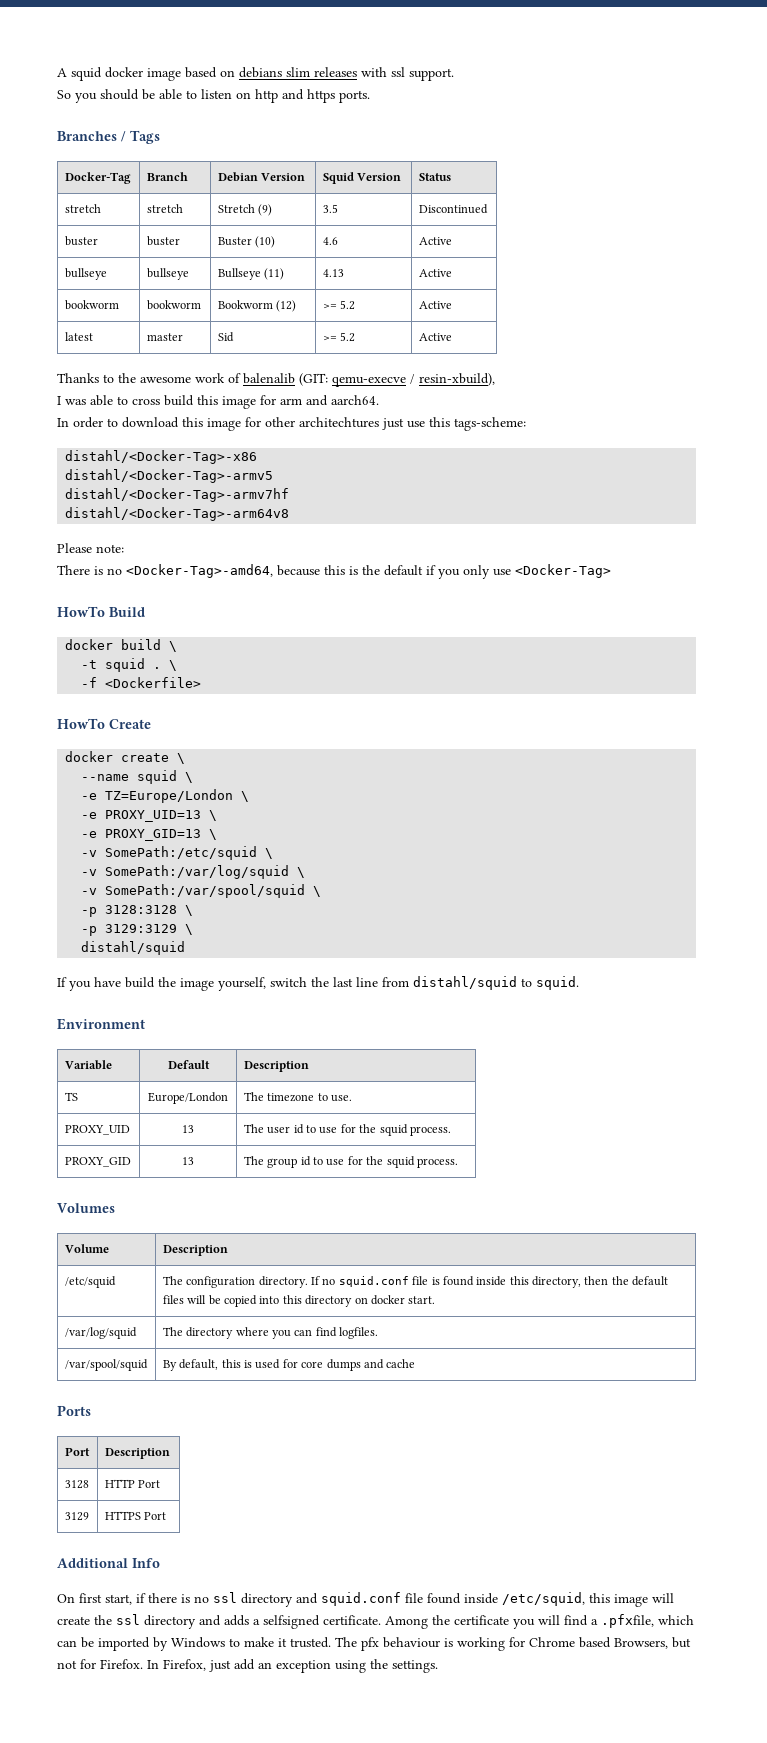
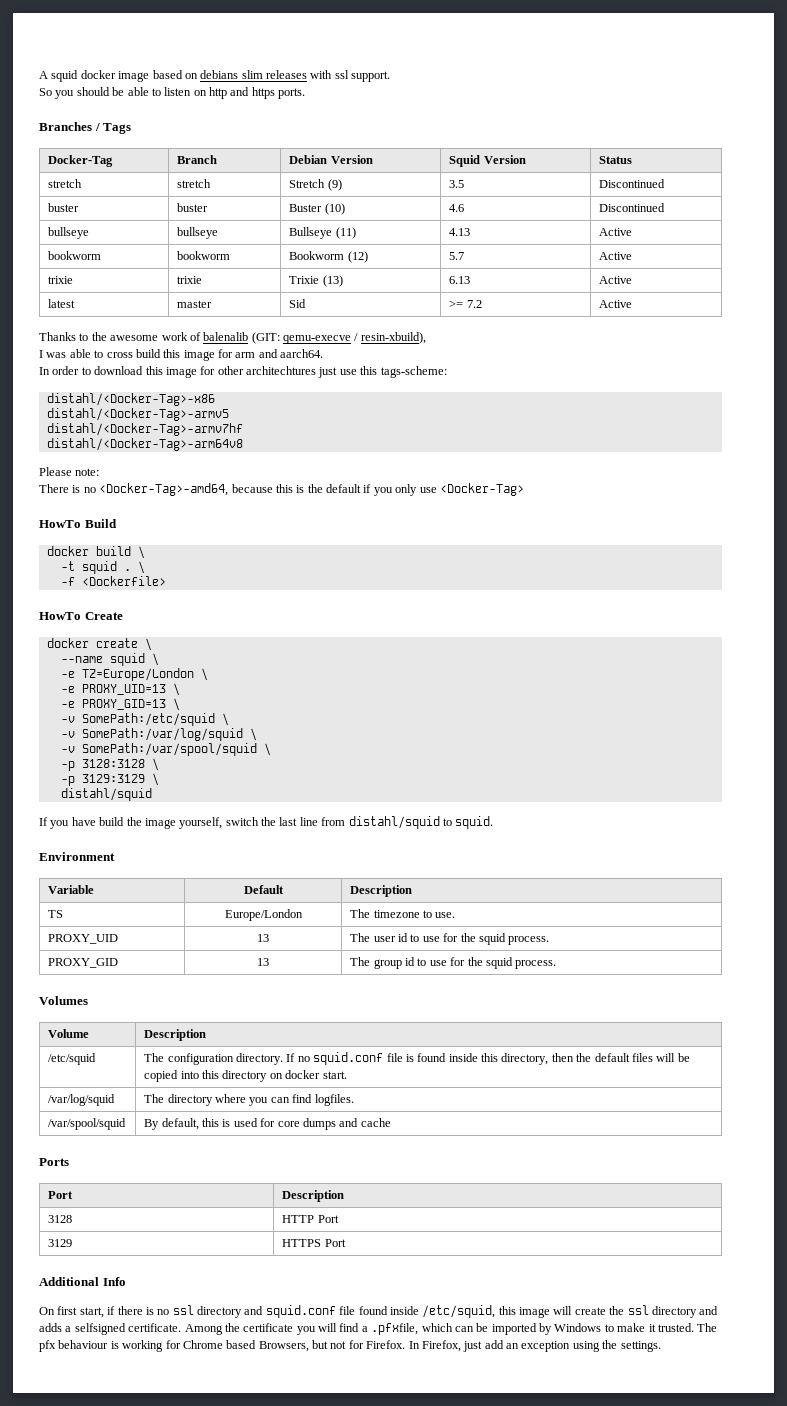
- buster | buster | Buster (10) | 4.6 | Active
+ buster | buster | Buster (10) | 4.6 | Discontinued
- bookworm | bookworm | Bookworm (12) | >= 5.2 | Active
+ bookworm | bookworm | Bookworm (12) | 5.7 | Active
+ trixie | trixie | Trixie (13) | 6.13 | Active
- latest | master | Sid | >= 5.2 | Active
+ latest | master | Sid | >= 7.2 | Active

